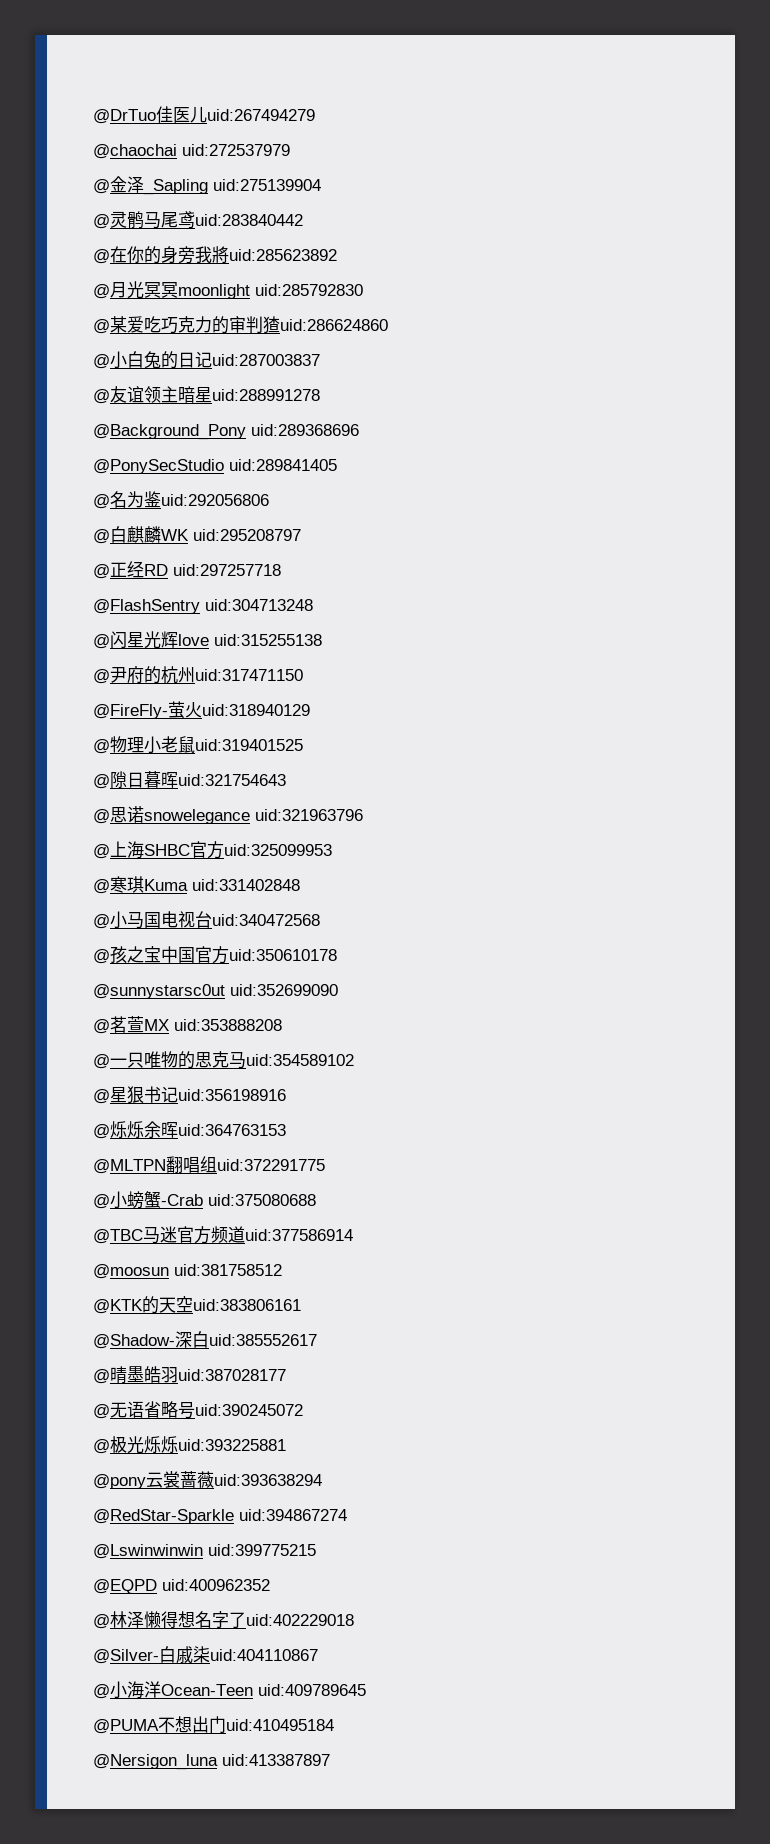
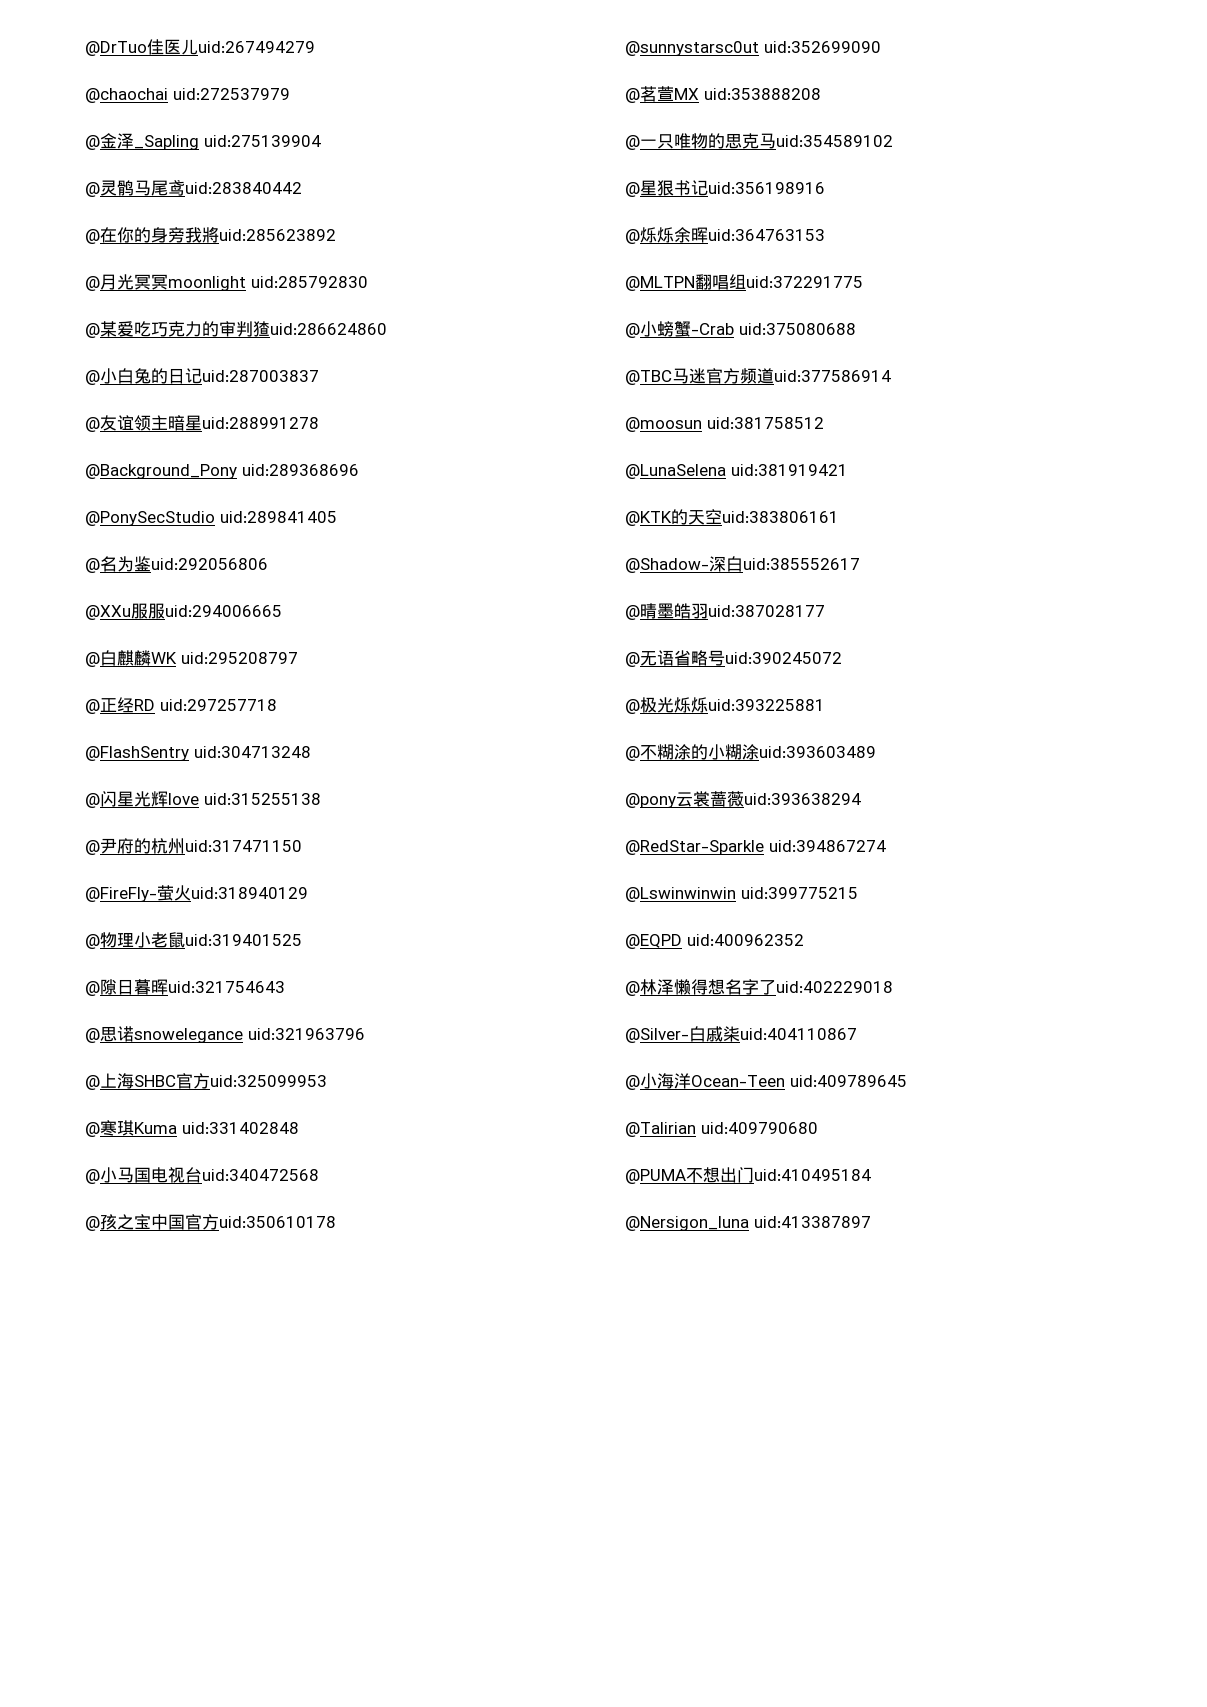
+ @XXu服服uid:294006665
+ @LunaSelena uid:381919421
+ @不糊涂的小糊涂uid:393603489
+ @Talirian uid:409790680

